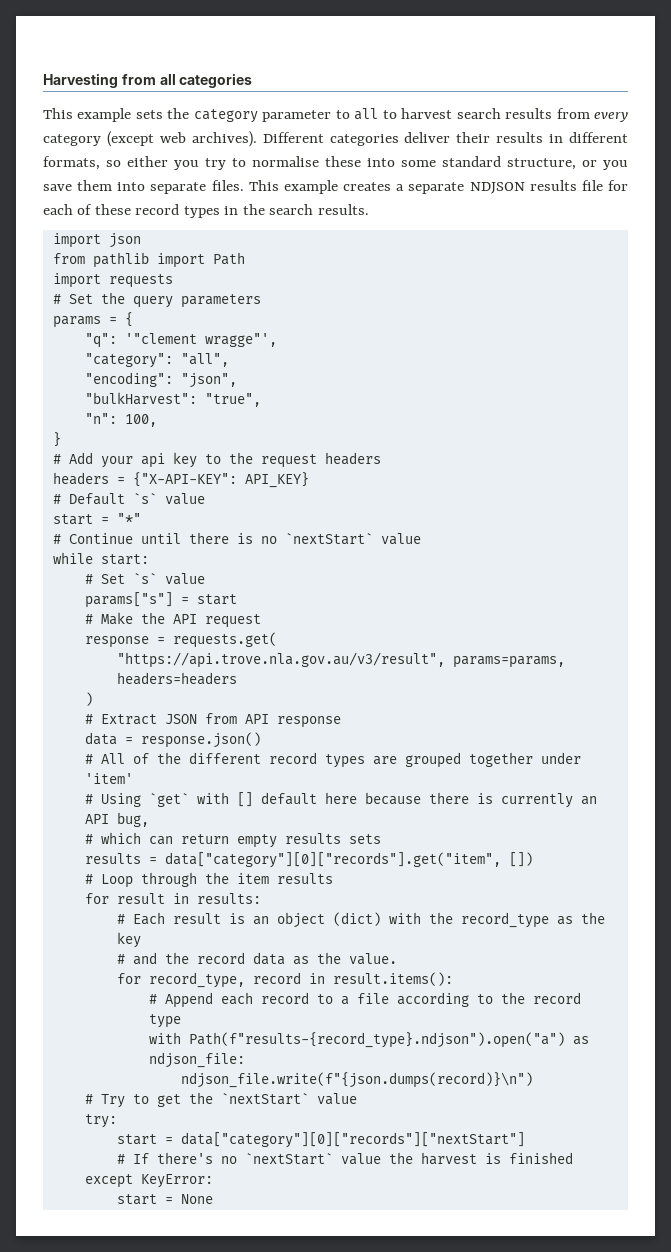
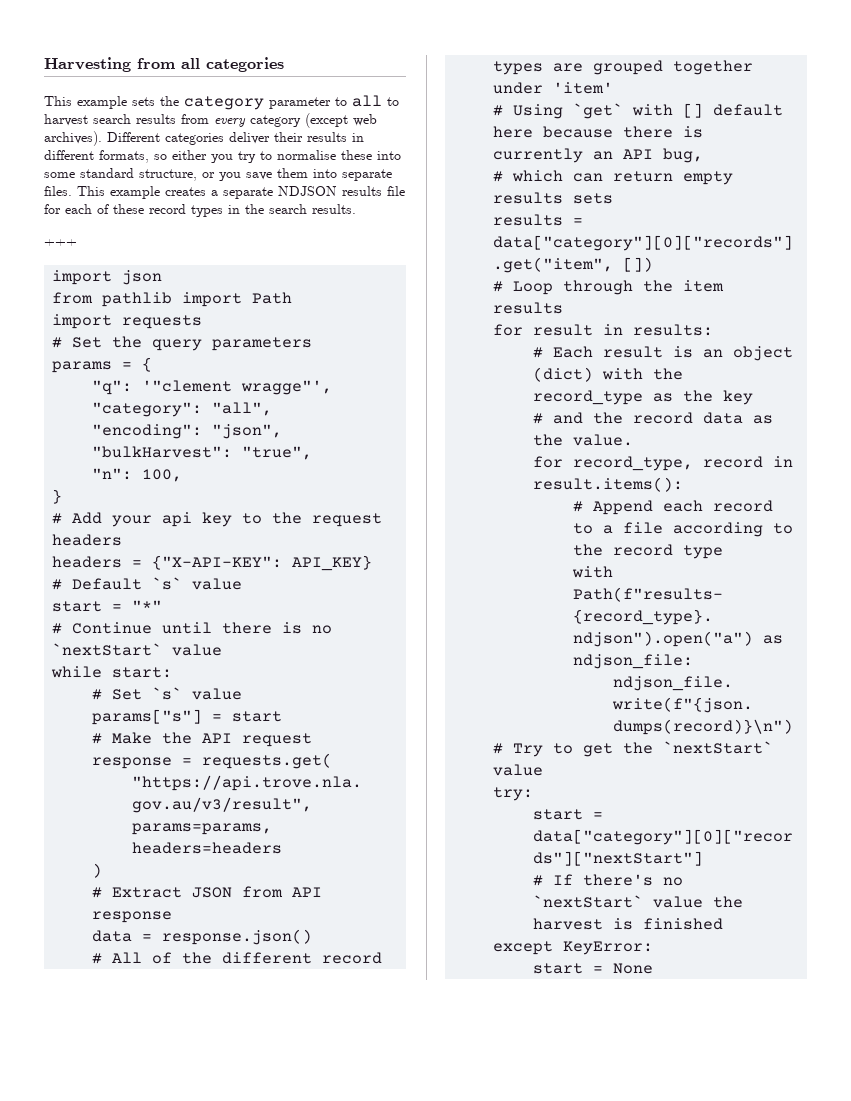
+ +++

